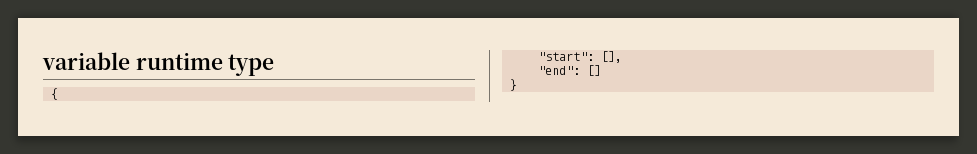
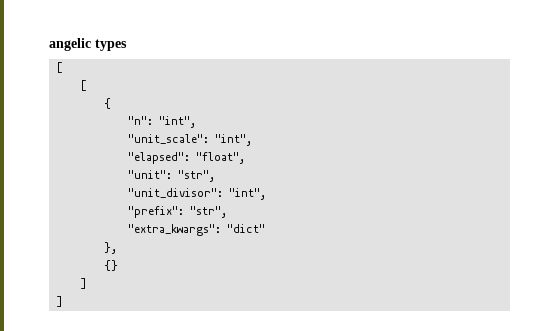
- variable runtime type
+ angelic types
+ [
+ [
  {
- "start": [],
- "end": []
- }
+ "n": "int",
+ "unit_scale": "int",
+ "elapsed": "float",
+ "unit": "str",
+ "unit_divisor": "int",
+ "prefix": "str",
+ "extra_kwargs": "dict"
+ },
+ {}
+ ]
+ ]

